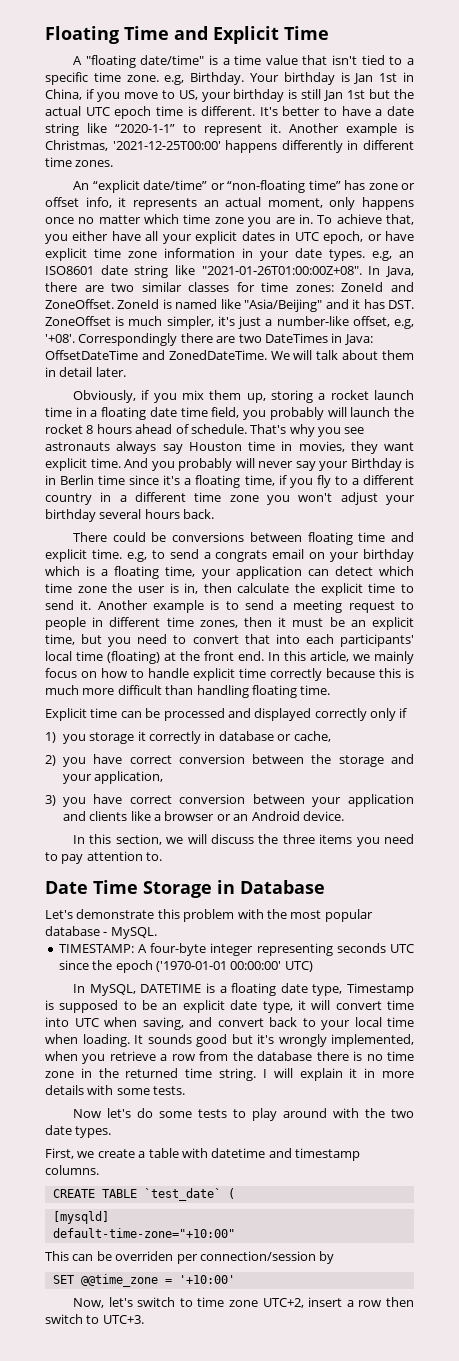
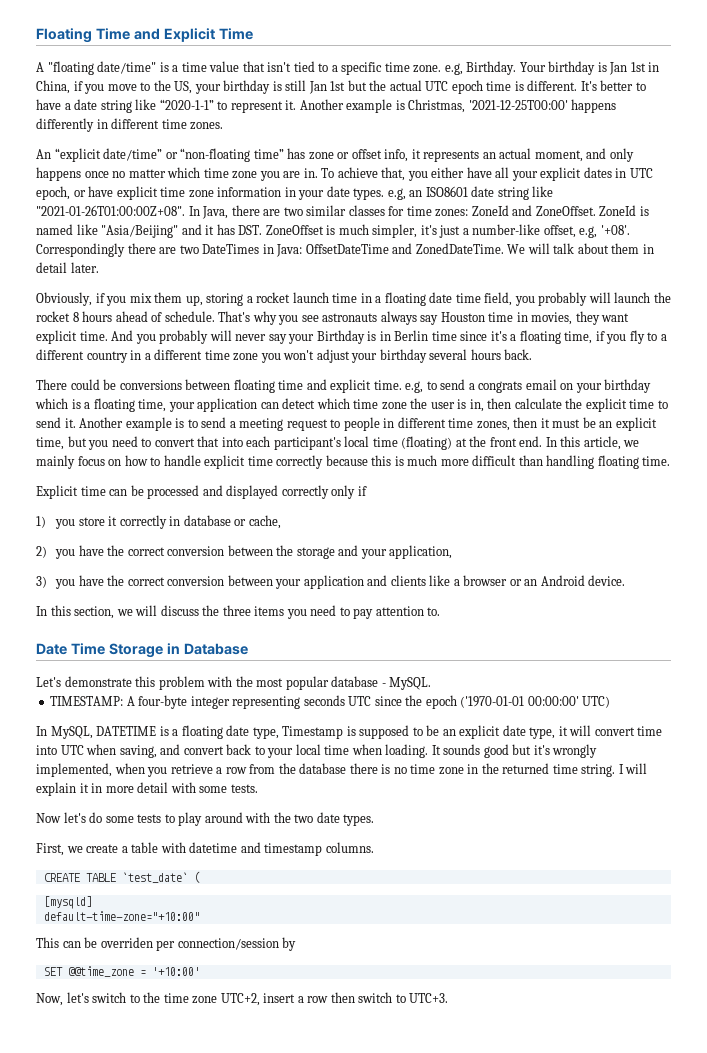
- Your birthday is Jan 1st in China, if you move to US, your birthday is still Jan 1st but the actual UTC epoch time is different.
+ Your birthday is Jan 1st in China, if you move to the US, your birthday is still Jan 1st but the actual UTC epoch time is different.
- An “explicit date/time” or “non-floating time” has zone or offset info, it represents an actual moment, only happens once no matter which time zone you are in.
+ An “explicit date/time” or “non-floating time” has zone or offset info, it represents an actual moment, and only happens once no matter which time zone you are in.
- Another example is to send a meeting request to people in different time zones, then it must be an explicit time, but you need to convert that into each participants' local time (floating) at the front end.
+ Another example is to send a meeting request to people in different time zones, then it must be an explicit time, but you need to convert that into each participant's local time (floating) at the front end.
- 1) you storage it correctly in database or cache,
+ 1) you store it correctly in database or cache,
- 2) you have correct conversion between the storage and your application,
+ 2) you have the correct conversion between the storage and your application,
- 3) you have correct conversion between your application and clients like a browser or an Android device.
+ 3) you have the correct conversion between your application and clients like a browser or an Android device.
- I will explain it in more details with some tests.
+ I will explain it in more detail with some tests.
- Now, let's switch to time zone UTC+2, insert a row then switch to UTC+3.
+ Now, let's switch to the time zone UTC+2, insert a row then switch to UTC+3.

